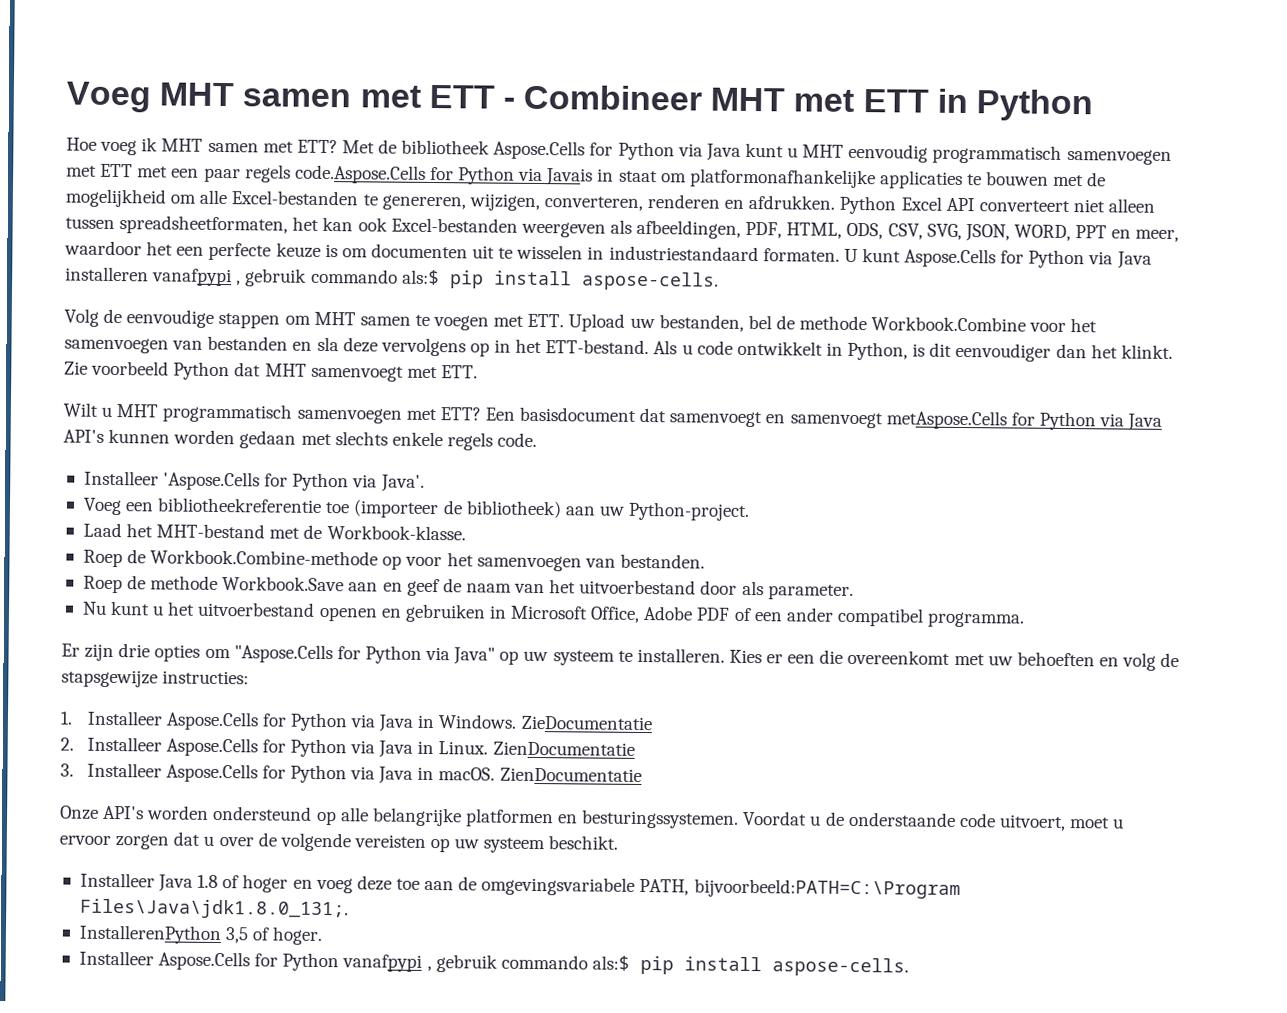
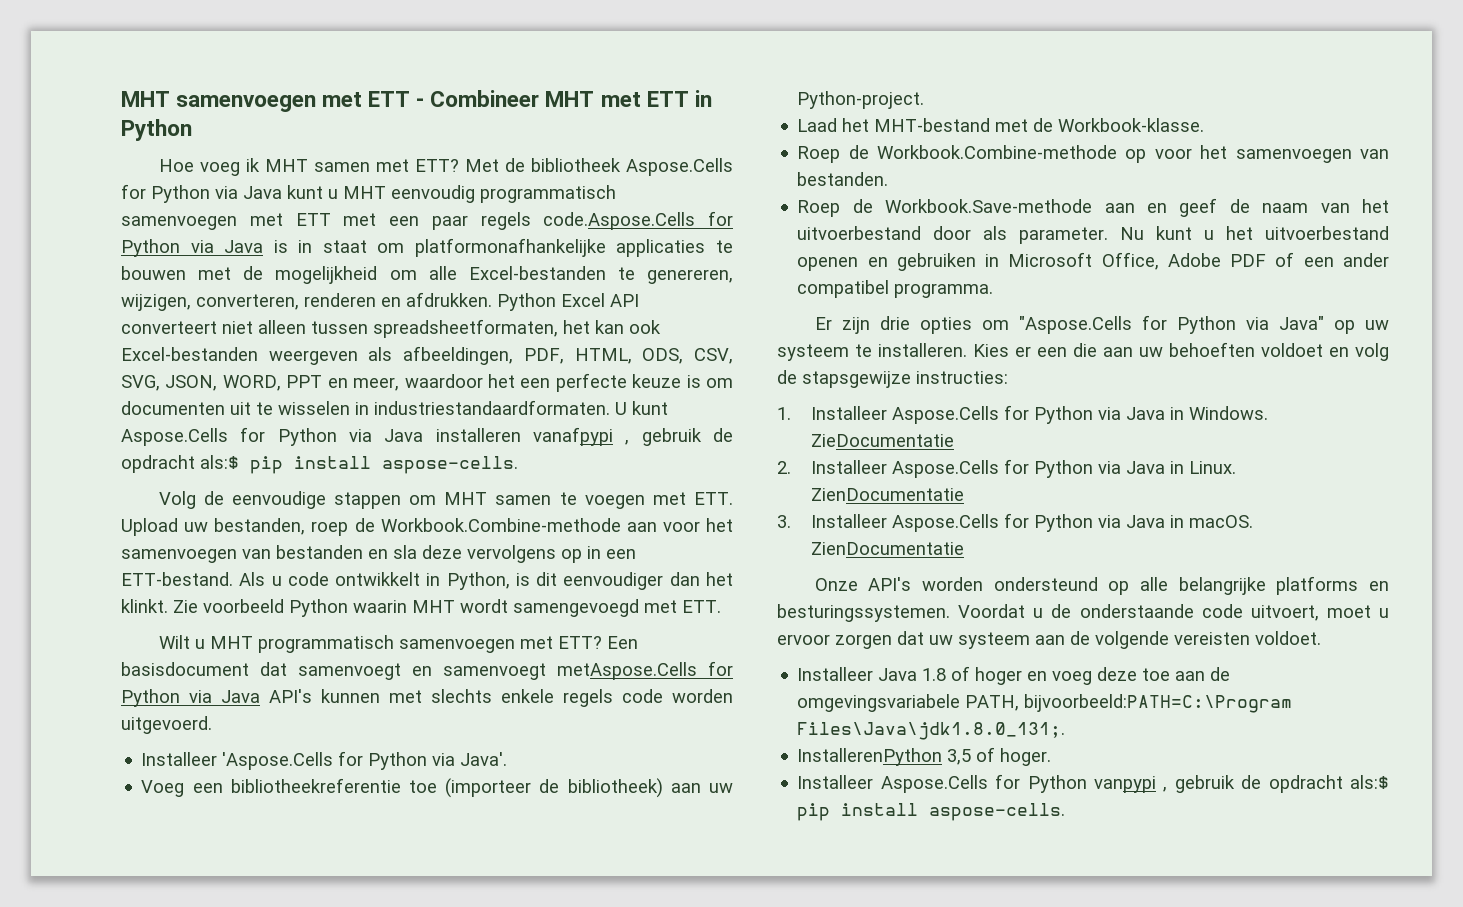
- Voeg MHT samen met ETT - Combineer MHT met ETT in Python
+ MHT samenvoegen met ETT - Combineer MHT met ETT in Python
- Met de bibliotheek Aspose.Cells for Python via Java kunt u MHT eenvoudig programmatisch samenvoegen met ETT met een paar regels code.Aspose.Cells for Python via Javais in staat om platformonafhankelijke applicaties te bouwen met de mogelijkheid om alle Excel-bestanden te genereren, wijzigen, converteren, renderen en afdrukken.
+ Met de bibliotheek Aspose.Cells for Python via Java kunt u MHT eenvoudig programmatisch samenvoegen met ETT met een paar regels code.Aspose.Cells for Python via Java is in staat om platformonafhankelijke applicaties te bouwen met de mogelijkheid om alle Excel-bestanden te genereren, wijzigen, converteren, renderen en afdrukken.
- Python Excel API converteert niet alleen tussen spreadsheetformaten, het kan ook Excel-bestanden weergeven als afbeeldingen, PDF, HTML, ODS, CSV, SVG, JSON, WORD, PPT en meer, waardoor het een perfecte keuze is om documenten uit te wisselen in industriestandaard formaten.
+ Python Excel API converteert niet alleen tussen spreadsheetformaten, het kan ook Excel-bestanden weergeven als afbeeldingen, PDF, HTML, ODS, CSV, SVG, JSON, WORD, PPT en meer, waardoor het een perfecte keuze is om documenten uit te wisselen in industriestandaardformaten.
- U kunt Aspose.Cells for Python via Java installeren vanafpypi , gebruik commando als:$ pip install aspose-cells.
+ U kunt Aspose.Cells for Python via Java installeren vanafpypi , gebruik de opdracht als:$ pip install aspose-cells.
- Volg de eenvoudige stappen om MHT samen te voegen met ETT. Upload uw bestanden, bel de methode Workbook.Combine voor het samenvoegen van bestanden en sla deze vervolgens op in het ETT-bestand.
+ Volg de eenvoudige stappen om MHT samen te voegen met ETT. Upload uw bestanden, roep de Workbook.Combine-methode aan voor het samenvoegen van bestanden en sla deze vervolgens op in een ETT-bestand.
- Zie voorbeeld Python dat MHT samenvoegt met ETT.
+ Zie voorbeeld Python waarin MHT wordt samengevoegd met ETT.
- Een basisdocument dat samenvoegt en samenvoegt metAspose.Cells for Python via Java API's kunnen worden gedaan met slechts enkele regels code.
+ Een basisdocument dat samenvoegt en samenvoegt metAspose.Cells for Python via Java API's kunnen met slechts enkele regels code worden uitgevoerd.
- Roep de methode Workbook.Save aan en geef de naam van het uitvoerbestand door als parameter.
- Nu kunt u het uitvoerbestand openen en gebruiken in Microsoft Office, Adobe PDF of een ander compatibel programma.
+ Roep de Workbook.Save-methode aan en geef de naam van het uitvoerbestand door als parameter. Nu kunt u het uitvoerbestand openen en gebruiken in Microsoft Office, Adobe PDF of een ander compatibel programma.
- Kies er een die overeenkomt met uw behoeften en volg de stapsgewijze instructies:
+ Kies er een die aan uw behoeften voldoet en volg de stapsgewijze instructies:
- Onze API's worden ondersteund op alle belangrijke platformen en besturingssystemen.
+ Onze API's worden ondersteund op alle belangrijke platforms en besturingssystemen.
- Voordat u de onderstaande code uitvoert, moet u ervoor zorgen dat u over de volgende vereisten op uw systeem beschikt.
+ Voordat u de onderstaande code uitvoert, moet u ervoor zorgen dat uw systeem aan de volgende vereisten voldoet.
- Installeer Aspose.Cells for Python vanafpypi , gebruik commando als:$ pip install aspose-cells.
+ Installeer Aspose.Cells for Python vanpypi , gebruik de opdracht als:$ pip install aspose-cells.

